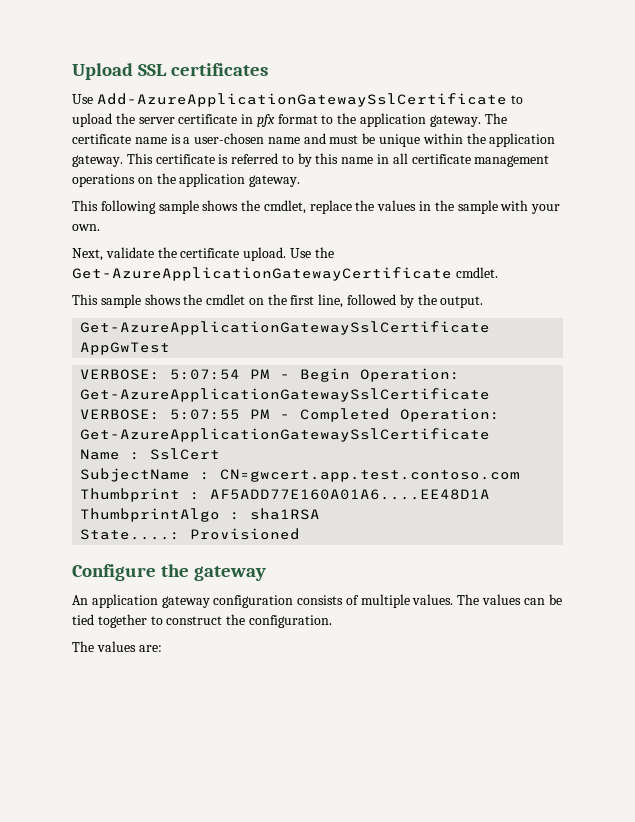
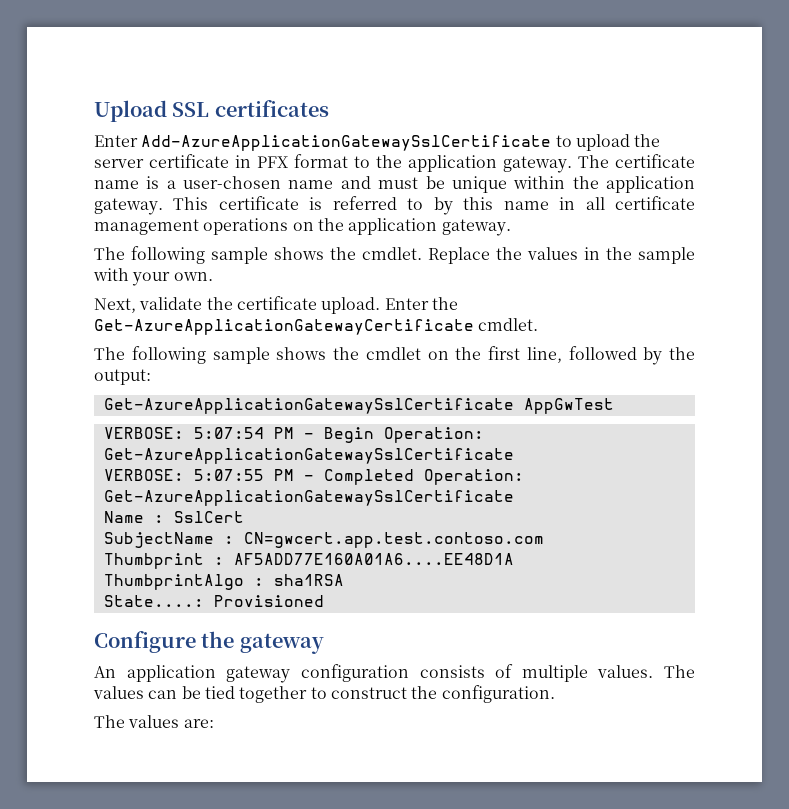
- Use Add-AzureApplicationGatewaySslCertificate to upload the server certificate in pfx format to the application gateway.
+ Enter Add-AzureApplicationGatewaySslCertificate to upload the server certificate in PFX format to the application gateway.
- This following sample shows the cmdlet, replace the values in the sample with your own.
+ The following sample shows the cmdlet. Replace the values in the sample with your own.
- Use the Get-AzureApplicationGatewayCertificate cmdlet.
+ Enter the Get-AzureApplicationGatewayCertificate cmdlet.
- This sample shows the cmdlet on the first line, followed by the output.
+ The following sample shows the cmdlet on the first line, followed by the output:

